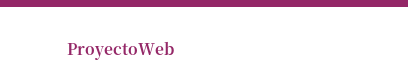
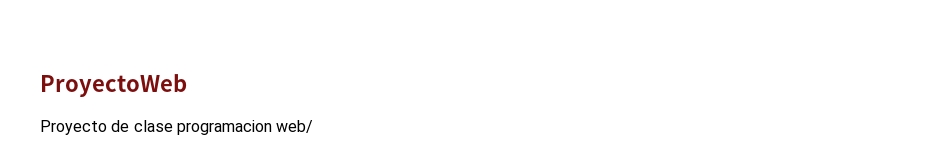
+ Proyecto de clase programacion web/

